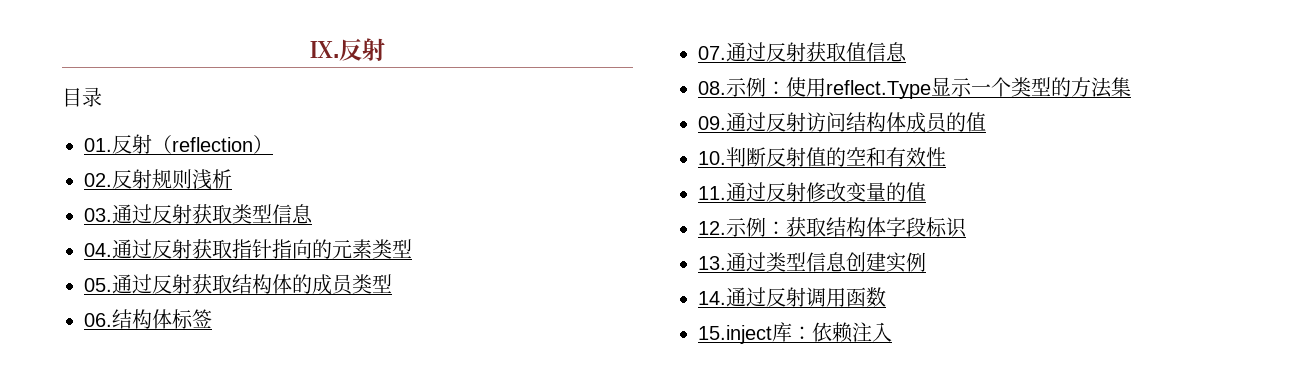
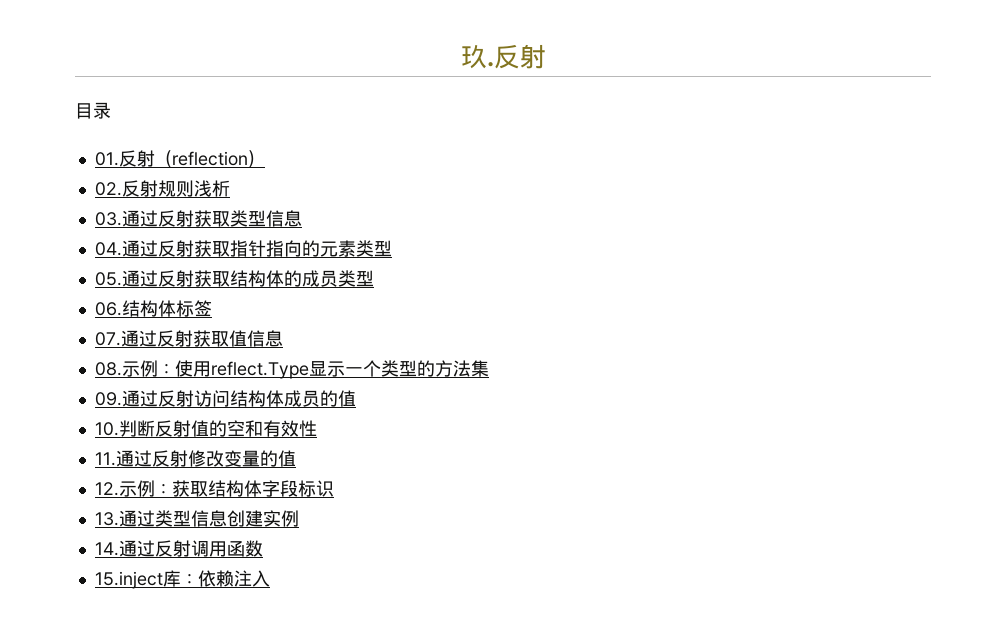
- Ⅸ.反射
+ 玖.反射

